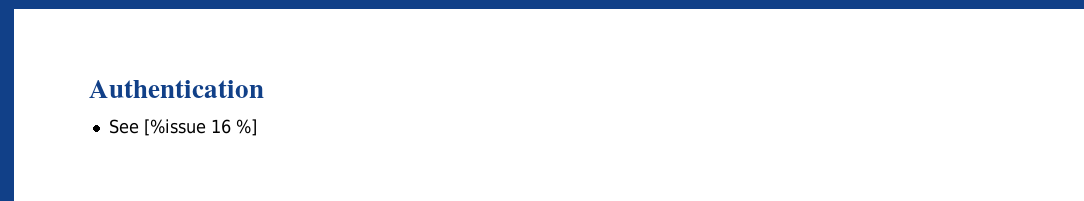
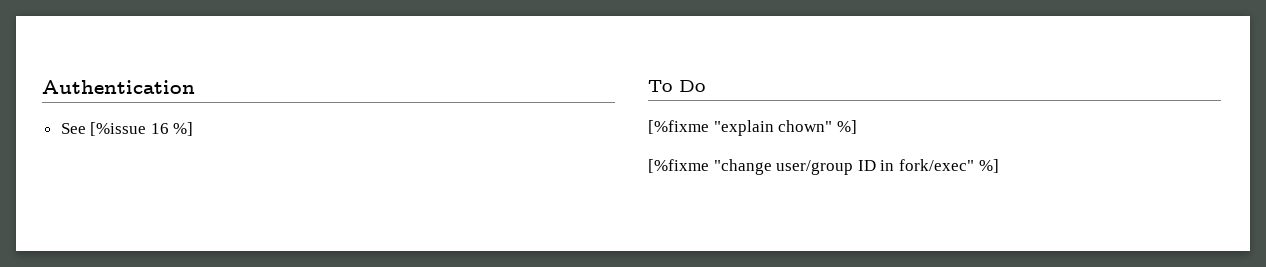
+ To Do
+ [%fixme "explain chown" %]
+ [%fixme "change user/group ID in fork/exec" %]

